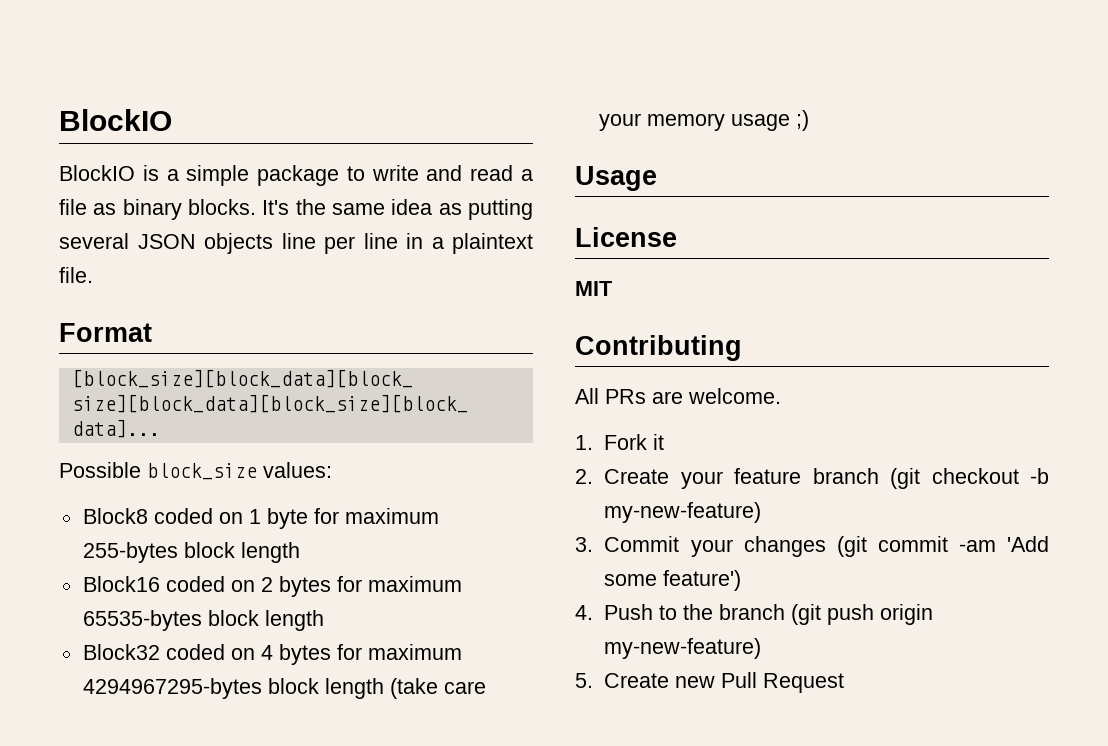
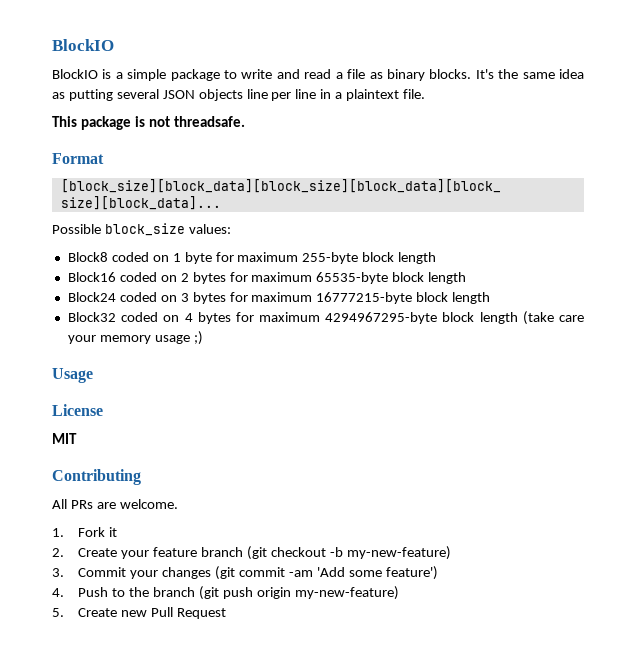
+ This package is not threadsafe.
- Block8 coded on 1 byte for maximum 255-bytes block length
+ Block8 coded on 1 byte for maximum 255-byte block length
- Block16 coded on 2 bytes for maximum 65535-bytes block length
+ Block16 coded on 2 bytes for maximum 65535-byte block length
+ Block24 coded on 3 bytes for maximum 16777215-byte block length
- Block32 coded on 4 bytes for maximum 4294967295-bytes block length (take care your memory usage ;)
+ Block32 coded on 4 bytes for maximum 4294967295-byte block length (take care your memory usage ;)

